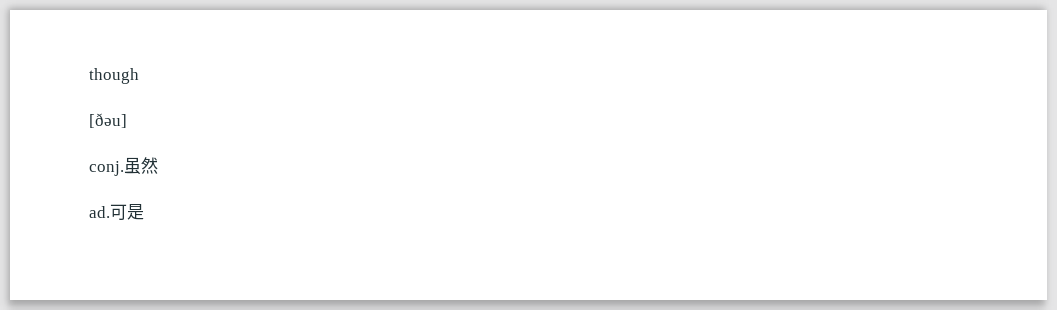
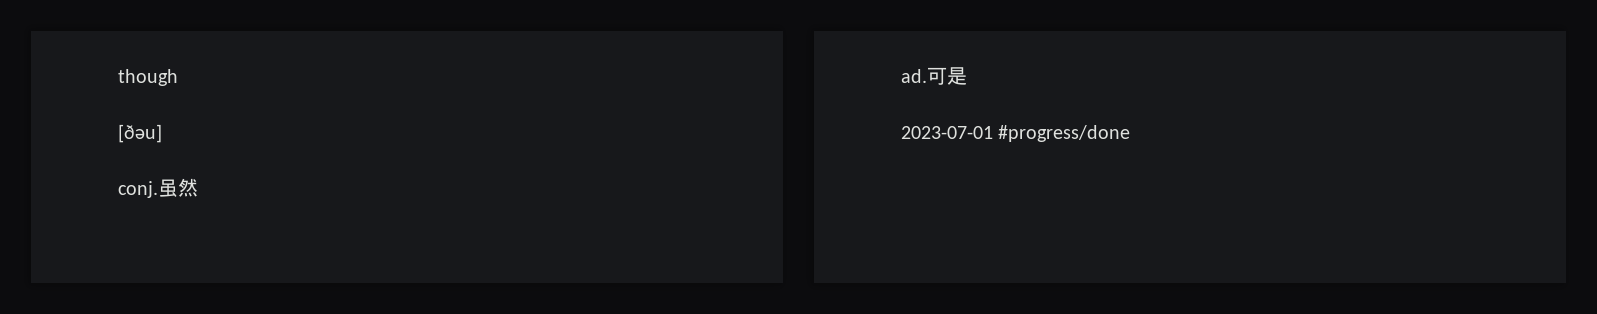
+ 2023-07-01 #progress/done

